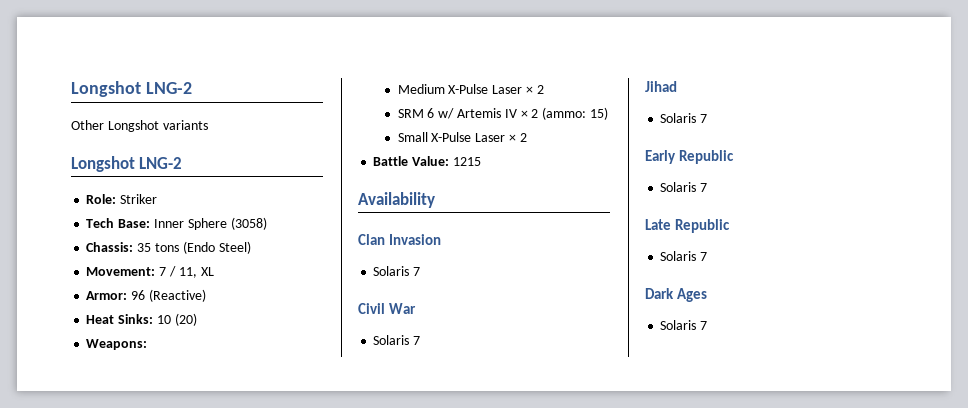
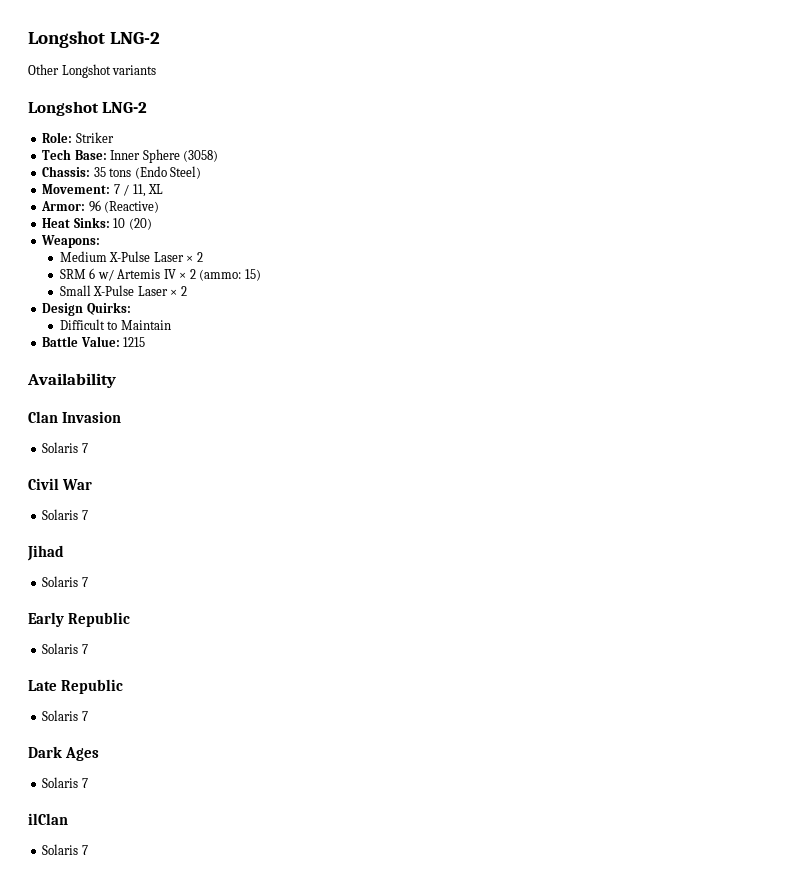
+ Design Quirks:
+ Difficult to Maintain
+ ilClan
+ Solaris 7

